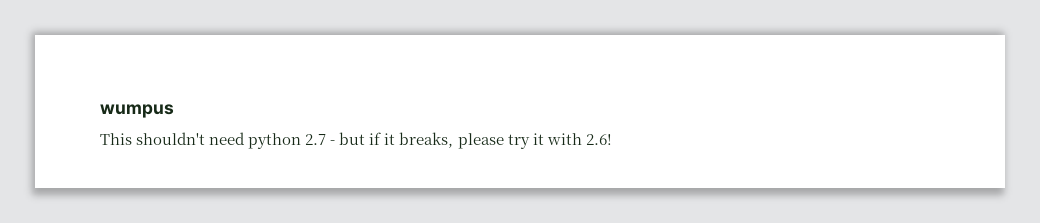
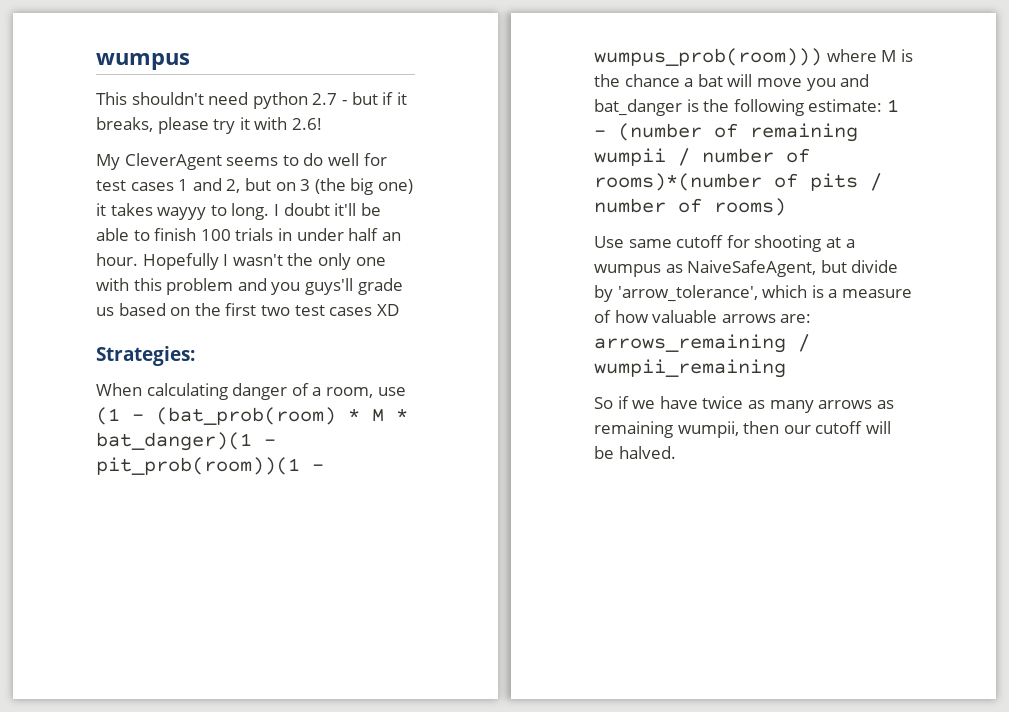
+ My CleverAgent seems to do well for test cases 1 and 2, but on 3 (the big one) it takes wayyy to long. I doubt it'll be able to finish 100 trials in under half an hour. Hopefully I wasn't the only one with this problem and you guys'll grade us based on the first two test cases XD
+ Strategies:
+ When calculating danger of a room, use (1 - (bat_prob(room) * M * bat_danger)(1 - pit_prob(room))(1 - wumpus_prob(room))) where M is the chance a bat will move you and bat_danger is the following estimate: 1 - (number of remaining wumpii / number of rooms)*(number of pits / number of rooms)
+ Use same cutoff for shooting at a wumpus as NaiveSafeAgent, but divide by 'arrow_tolerance', which is a measure of how valuable arrows are: arrows_remaining / wumpii_remaining
+ So if we have twice as many arrows as remaining wumpii, then our cutoff will be halved.

